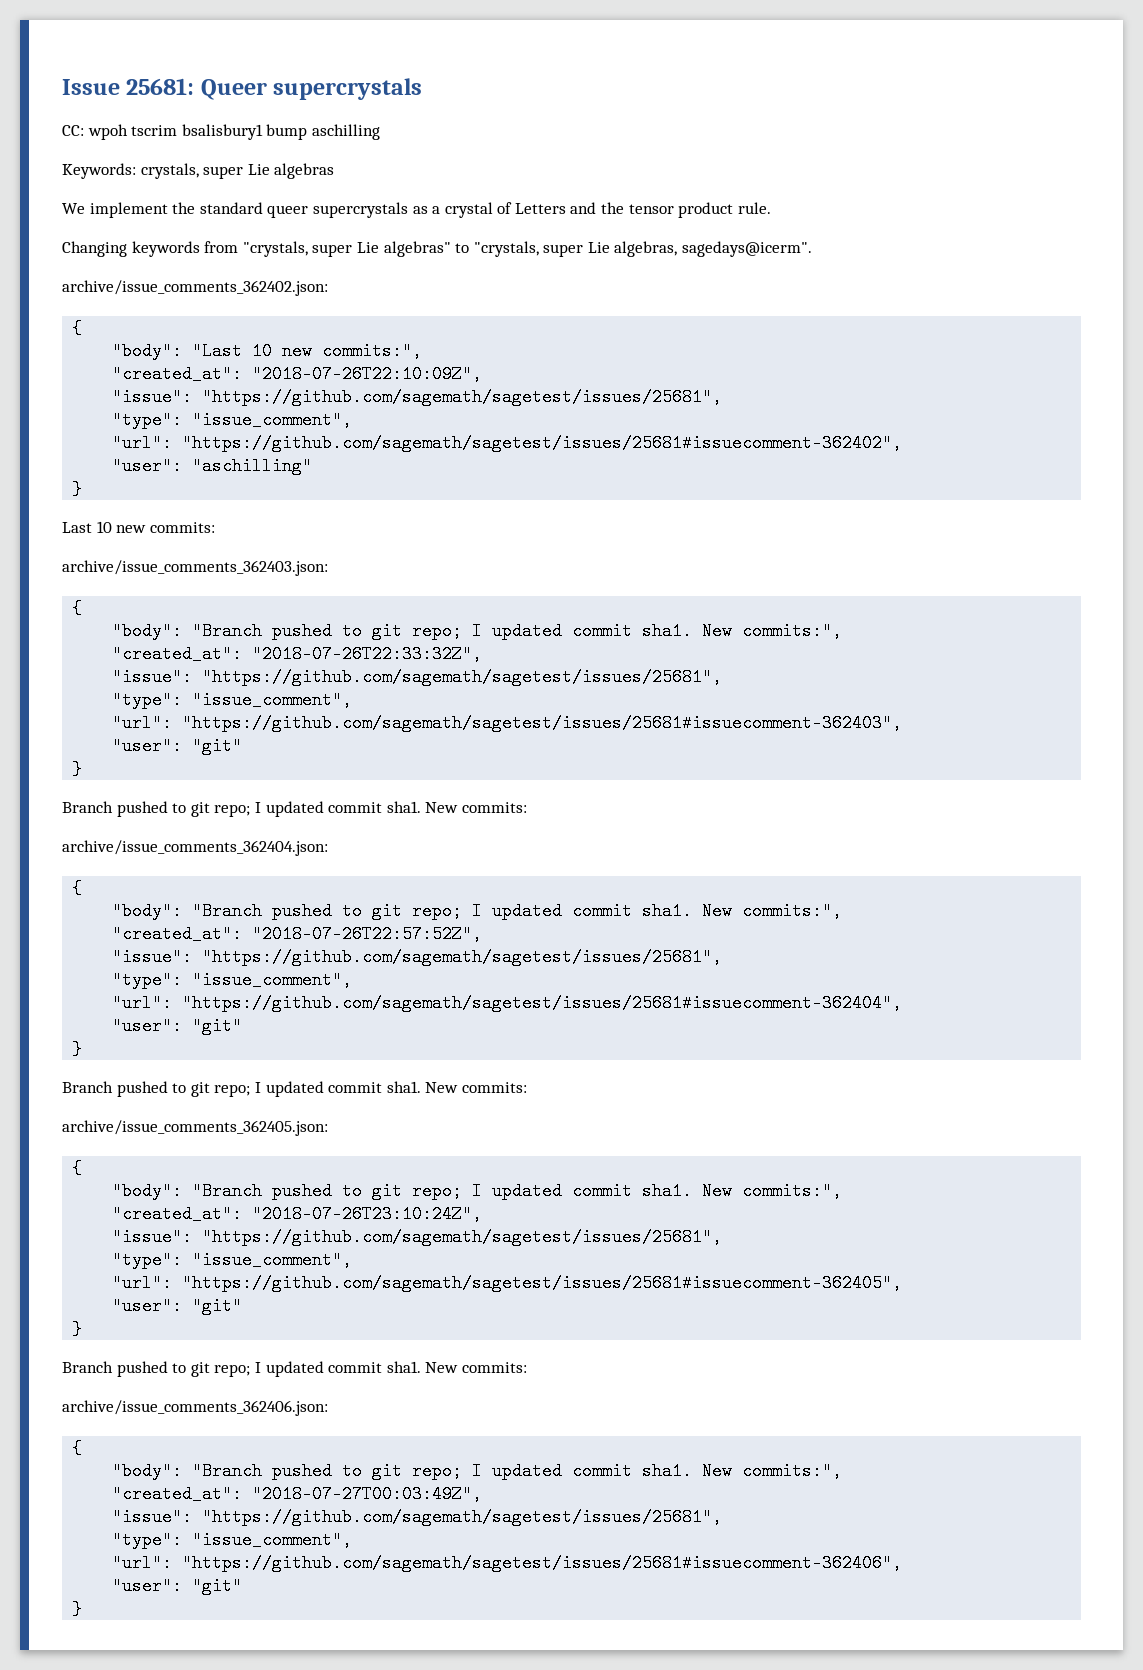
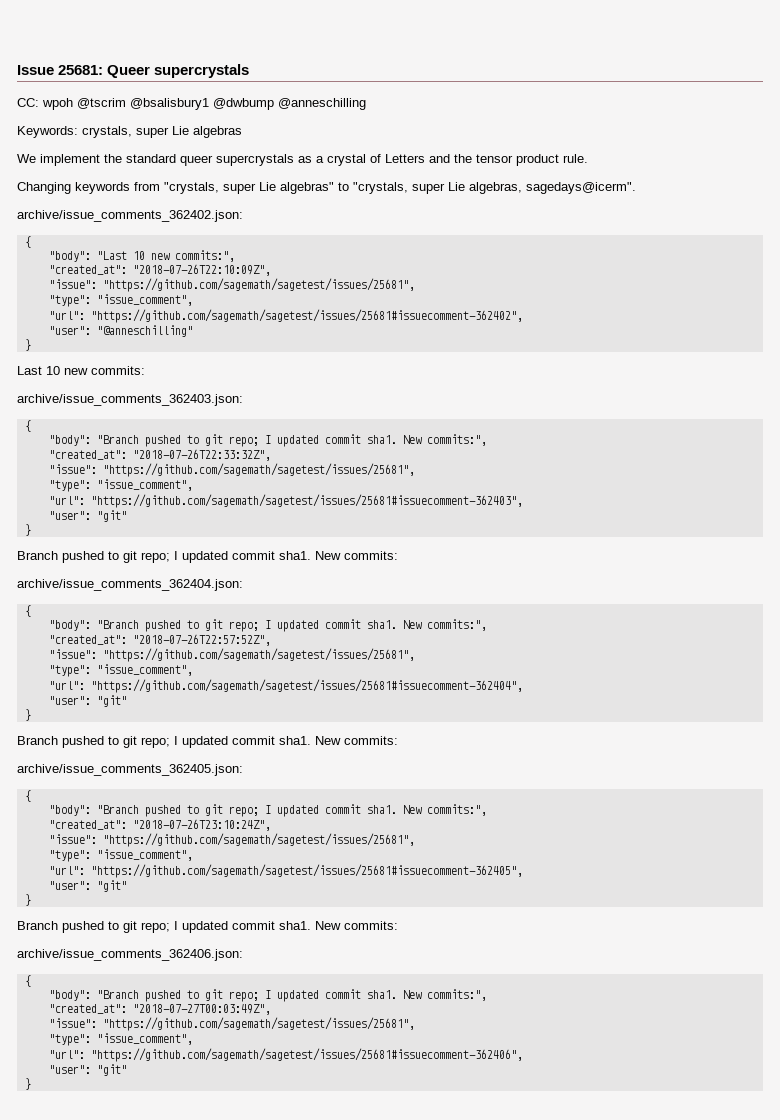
- CC: wpoh tscrim bsalisbury1 bump aschilling
+ CC: wpoh @tscrim @bsalisbury1 @dwbump @anneschilling
- "user": "aschilling"
+ "user": "@anneschilling"

